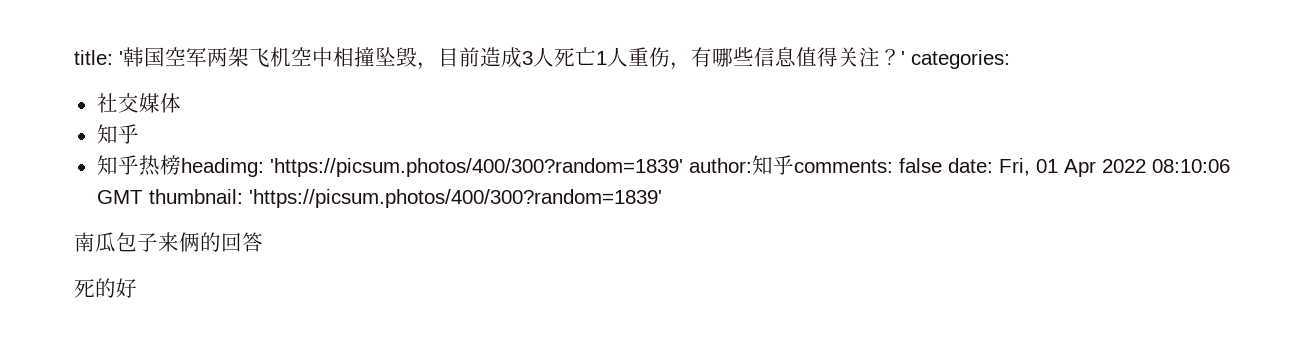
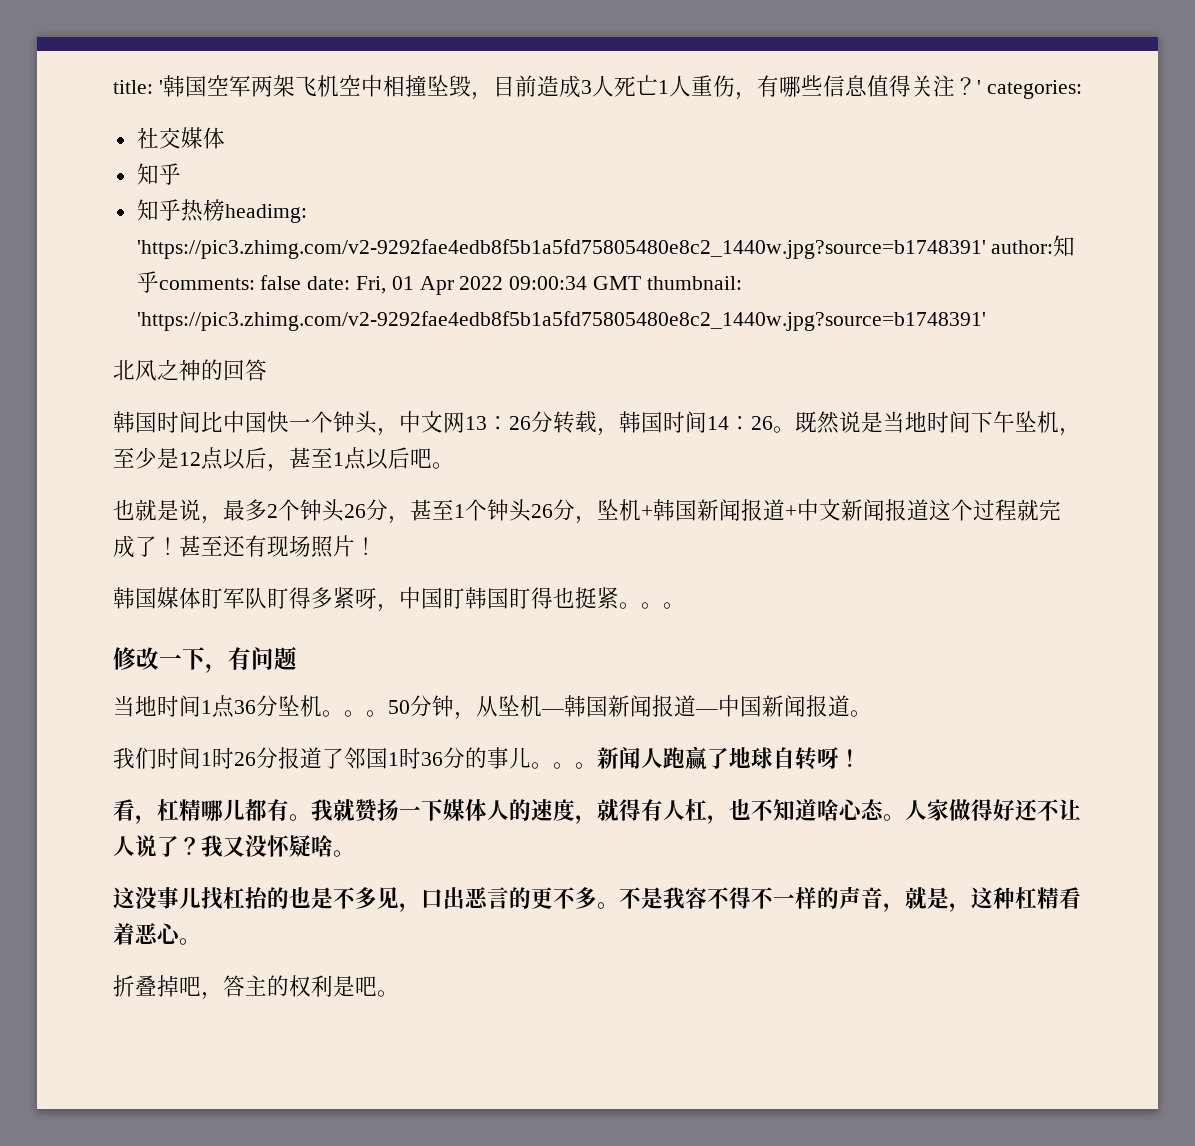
- 知乎热榜headimg: 'https://picsum.photos/400/300?random=1839' author:知乎comments: false date: Fri, 01 Apr 2022 08:10:06 GMT thumbnail: 'https://picsum.photos/400/300?random=1839'
- 南瓜包子来俩的回答
- 死的好
+ 知乎热榜headimg: 'https://pic3.zhimg.com/v2-9292fae4edb8f5b1a5fd75805480e8c2_1440w.jpg?source=b1748391' author:知乎comments: false date: Fri, 01 Apr 2022 09:00:34 GMT thumbnail: 'https://pic3.zhimg.com/v2-9292fae4edb8f5b1a5fd75805480e8c2_1440w.jpg?source=b1748391'
+ 北风之神的回答
+ 韩国时间比中国快一个钟头，中文网13：26分转载，韩国时间14：26。既然说是当地时间下午坠机，至少是12点以后，甚至1点以后吧。
+ 也就是说，最多2个钟头26分，甚至1个钟头26分，坠机+韩国新闻报道+中文新闻报道这个过程就完成了！甚至还有现场照片！
+ 韩国媒体盯军队盯得多紧呀，中国盯韩国盯得也挺紧。。。
+ 修改一下，有问题
+ 当地时间1点36分坠机。。。50分钟，从坠机—韩国新闻报道—中国新闻报道。
+ 我们时间1时26分报道了邻国1时36分的事儿。。。新闻人跑赢了地球自转呀！
+ 看，杠精哪儿都有。我就赞扬一下媒体人的速度，就得有人杠，也不知道啥心态。人家做得好还不让人说了？我又没怀疑啥。
+ 这没事儿找杠抬的也是不多见，口出恶言的更不多。不是我容不得不一样的声音，就是，这种杠精看着恶心。
+ 折叠掉吧，答主的权利是吧。

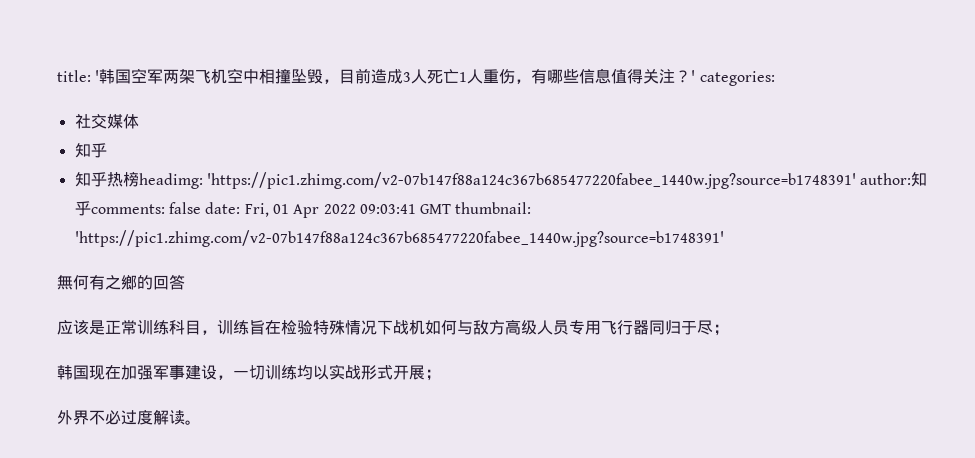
- 知乎热榜headimg: 'https://pic3.zhimg.com/v2-9292fae4edb8f5b1a5fd75805480e8c2_1440w.jpg?source=b1748391' author:知乎comments: false date: Fri, 01 Apr 2022 09:00:34 GMT thumbnail: 'https://pic3.zhimg.com/v2-9292fae4edb8f5b1a5fd75805480e8c2_1440w.jpg?source=b1748391'
- 北风之神的回答
- 韩国时间比中国快一个钟头，中文网13：26分转载，韩国时间14：26。既然说是当地时间下午坠机，至少是12点以后，甚至1点以后吧。
- 也就是说，最多2个钟头26分，甚至1个钟头26分，坠机+韩国新闻报道+中文新闻报道这个过程就完成了！甚至还有现场照片！
- 韩国媒体盯军队盯得多紧呀，中国盯韩国盯得也挺紧。。。
- 修改一下，有问题
- 当地时间1点36分坠机。。。50分钟，从坠机—韩国新闻报道—中国新闻报道。
- 我们时间1时26分报道了邻国1时36分的事儿。。。新闻人跑赢了地球自转呀！
- 看，杠精哪儿都有。我就赞扬一下媒体人的速度，就得有人杠，也不知道啥心态。人家做得好还不让人说了？我又没怀疑啥。
- 这没事儿找杠抬的也是不多见，口出恶言的更不多。不是我容不得不一样的声音，就是，这种杠精看着恶心。
- 折叠掉吧，答主的权利是吧。
+ 知乎热榜headimg: 'https://pic1.zhimg.com/v2-07b147f88a124c367b685477220fabee_1440w.jpg?source=b1748391' author:知乎comments: false date: Fri, 01 Apr 2022 09:03:41 GMT thumbnail: 'https://pic1.zhimg.com/v2-07b147f88a124c367b685477220fabee_1440w.jpg?source=b1748391'
+ 無何有之鄉的回答
+ 应该是正常训练科目，训练旨在检验特殊情况下战机如何与敌方高级人员专用飞行器同归于尽；
+ 韩国现在加强军事建设，一切训练均以实战形式开展；
+ 外界不必过度解读。

